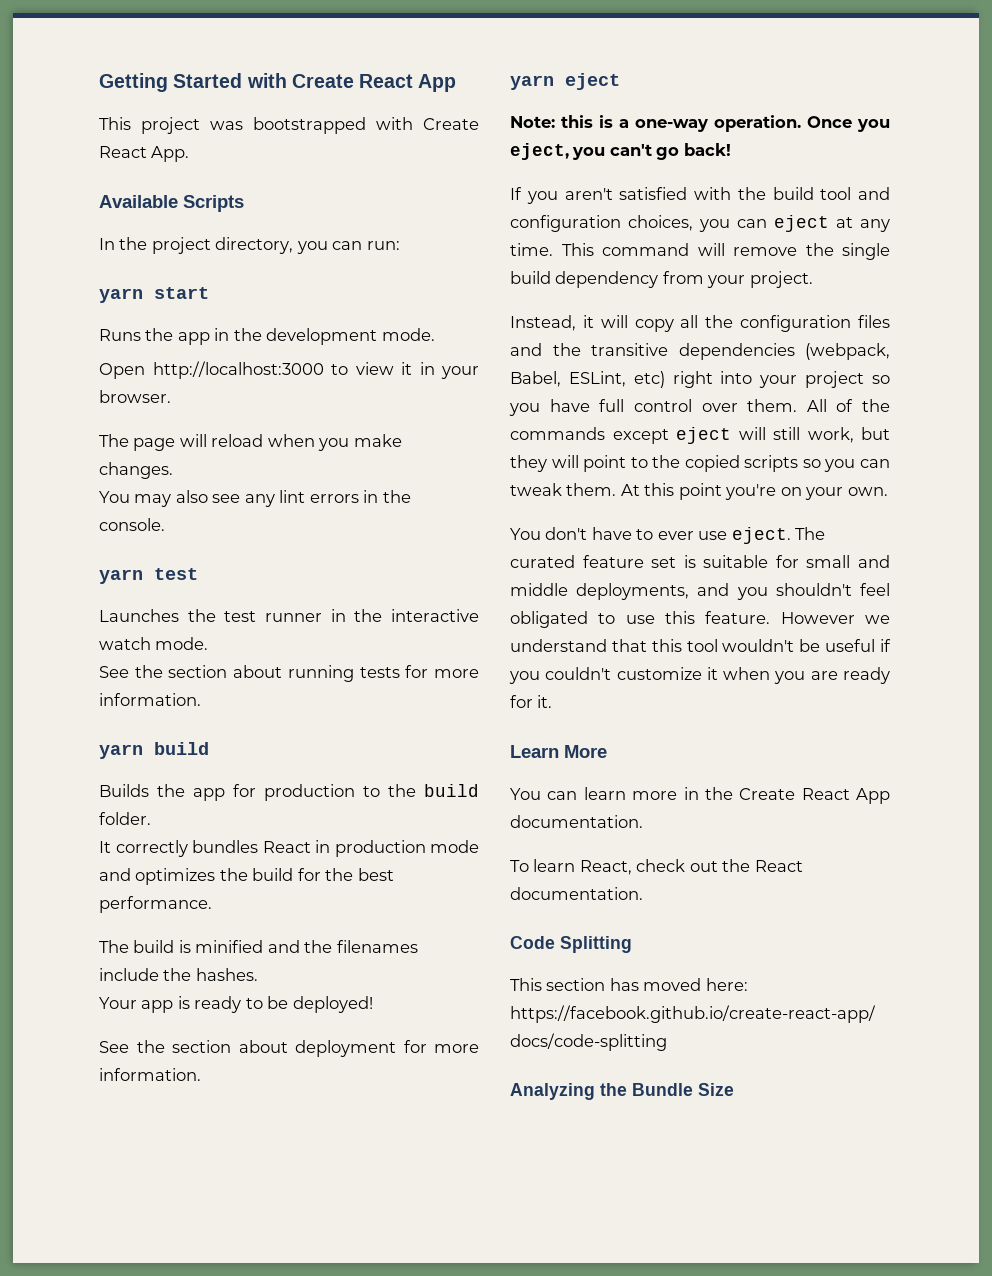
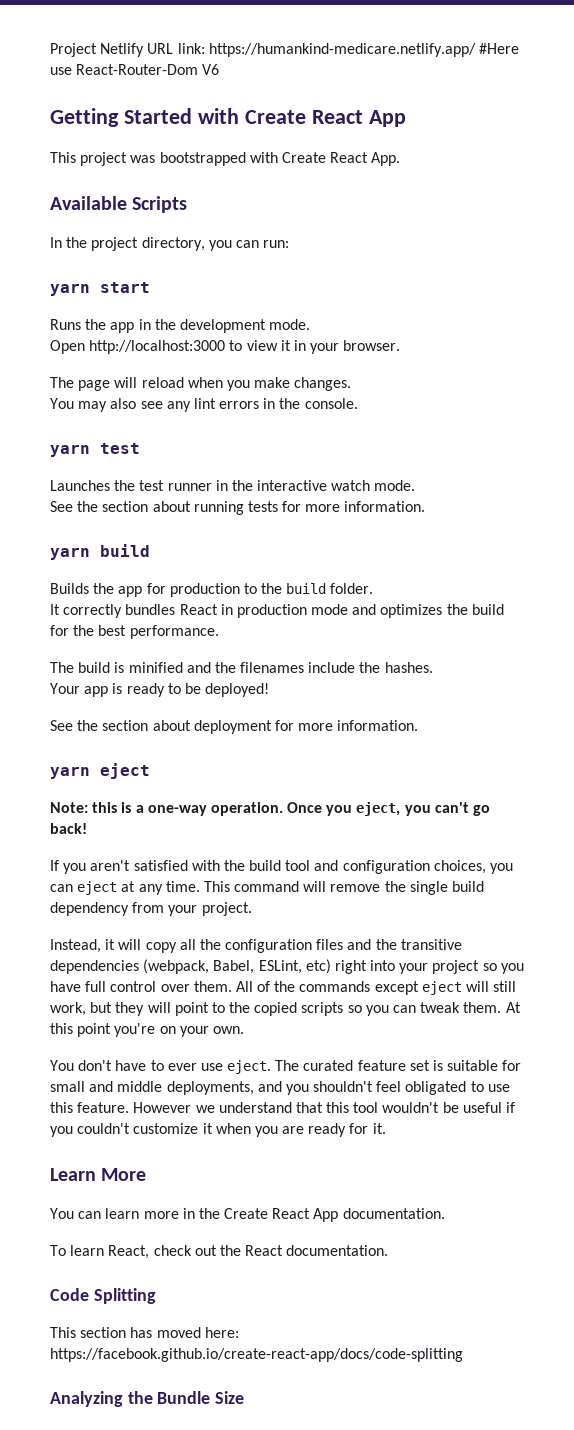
+ Project Netlify URL link: https://humankind-medicare.netlify.app/ #Here use React-Router-Dom V6

